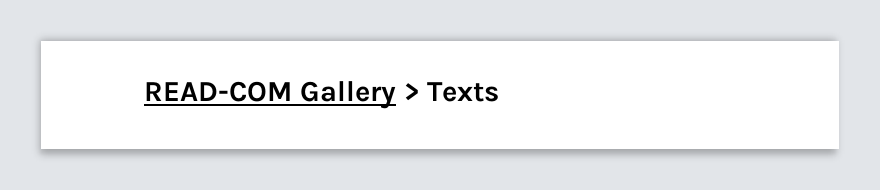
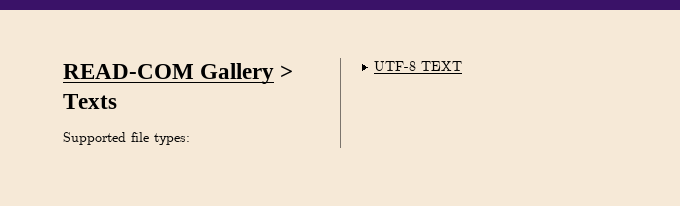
+ Supported file types:
+ UTF-8 TEXT

